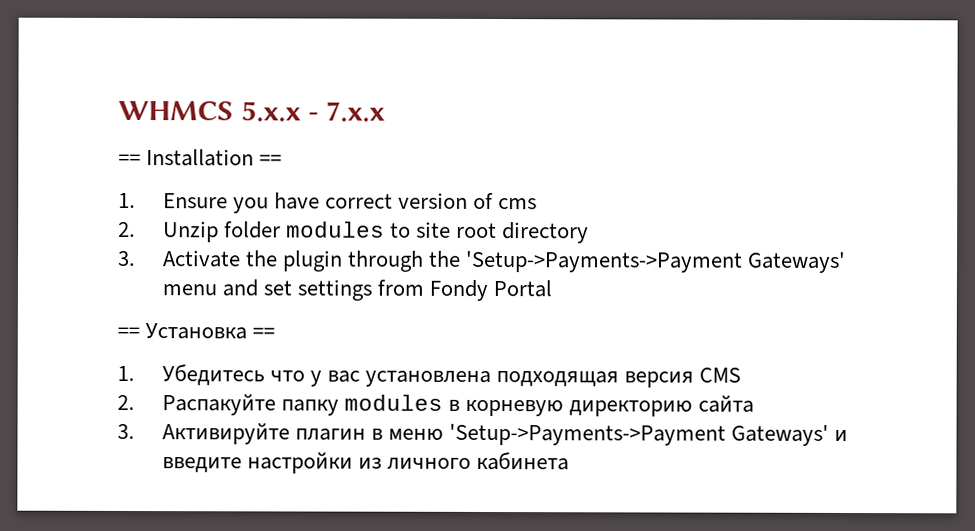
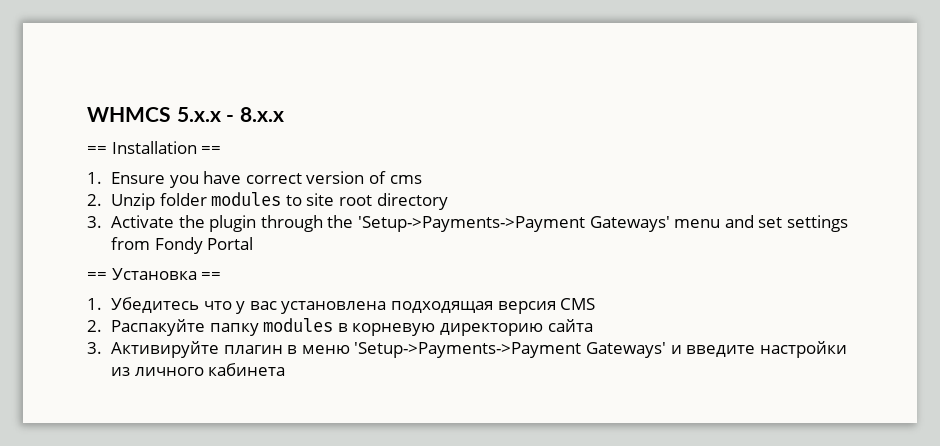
- WHMCS 5.x.x - 7.x.x
+ WHMCS 5.x.x - 8.x.x

